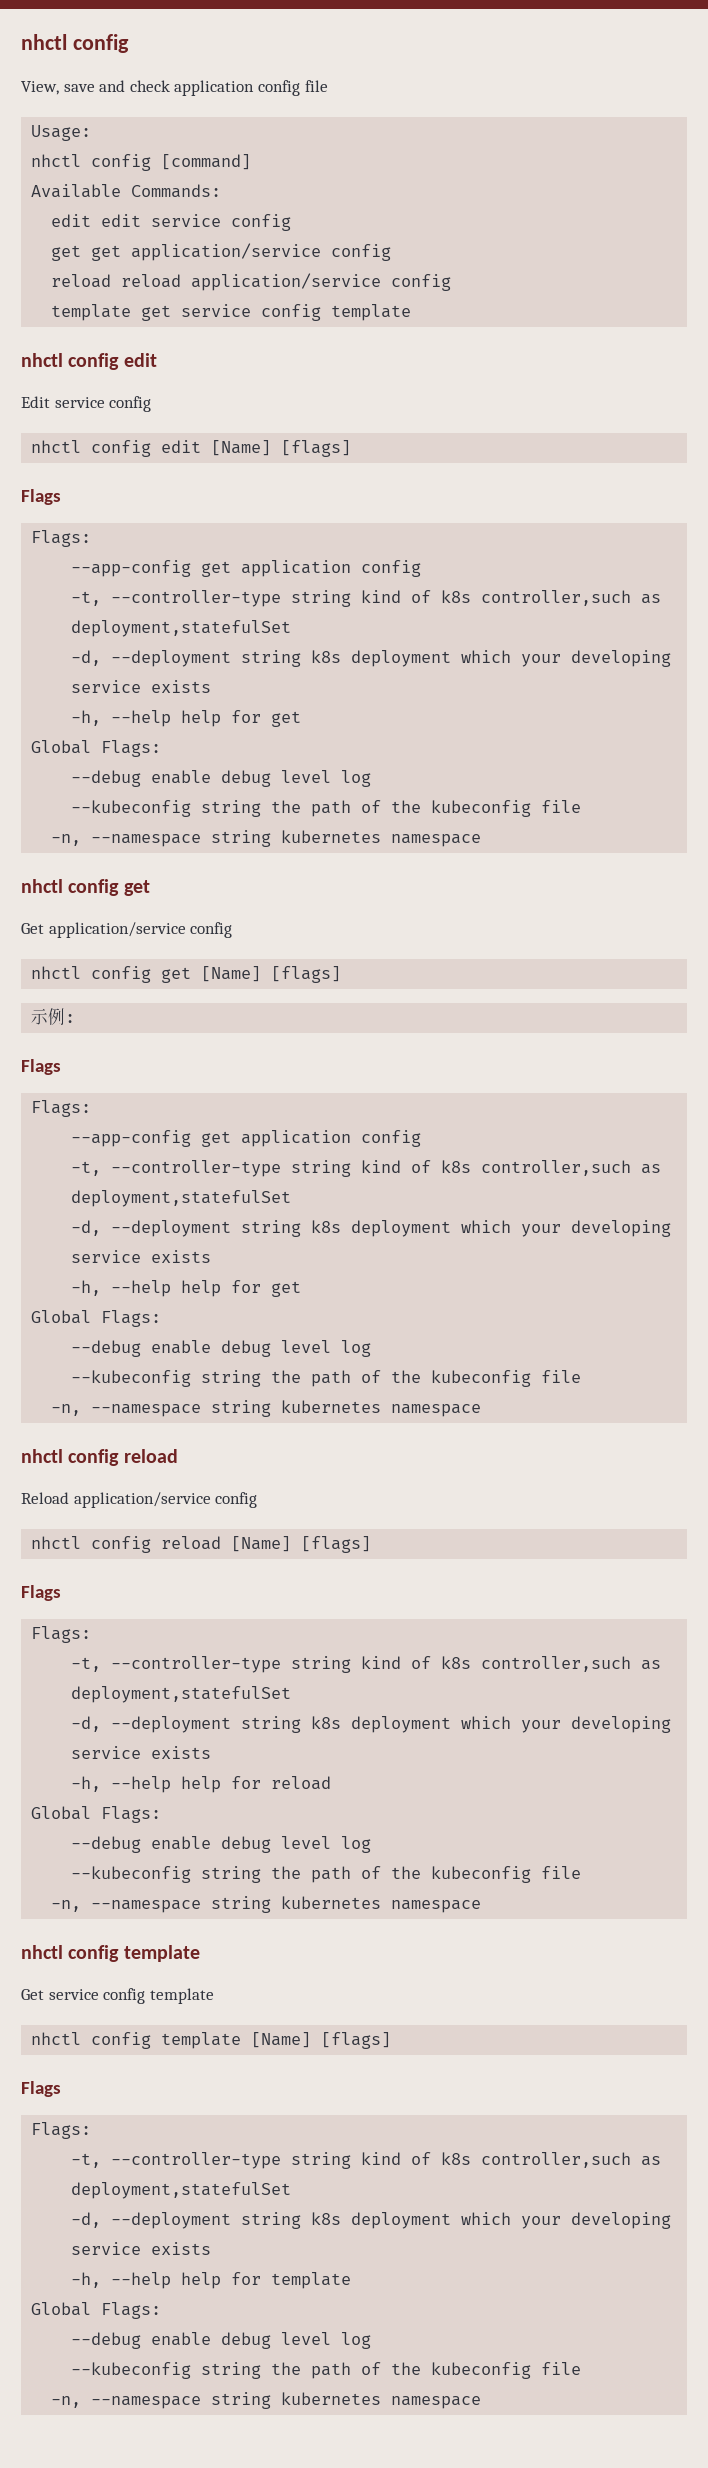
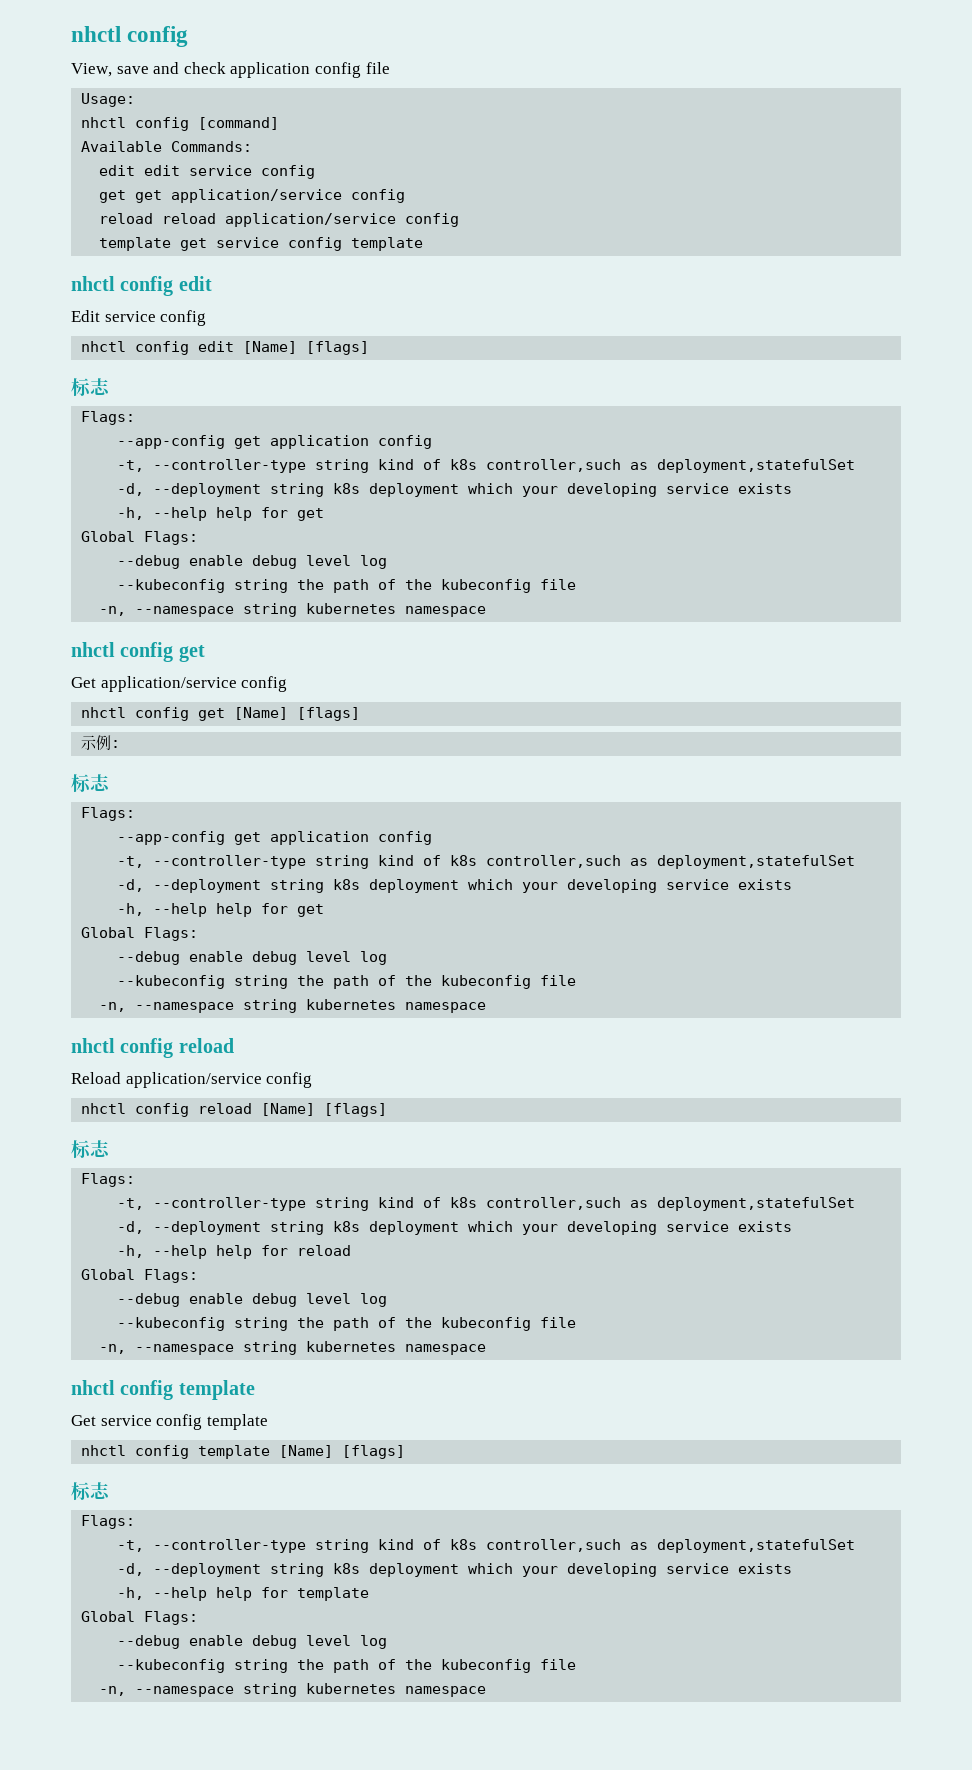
  nhctl config edit [Name] [flags]
- Flags
+ 标志
  示例:
- Flags
+ 标志
  nhctl config reload [Name] [flags]
- Flags
+ 标志
  nhctl config template [Name] [flags]
- Flags
+ 标志

